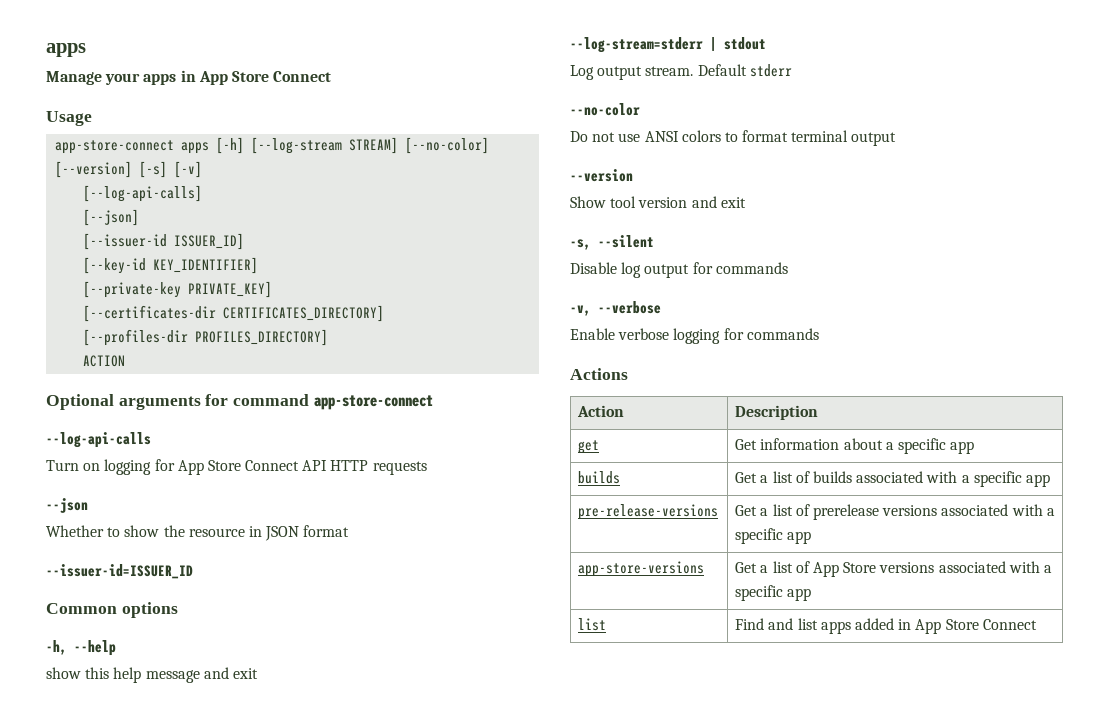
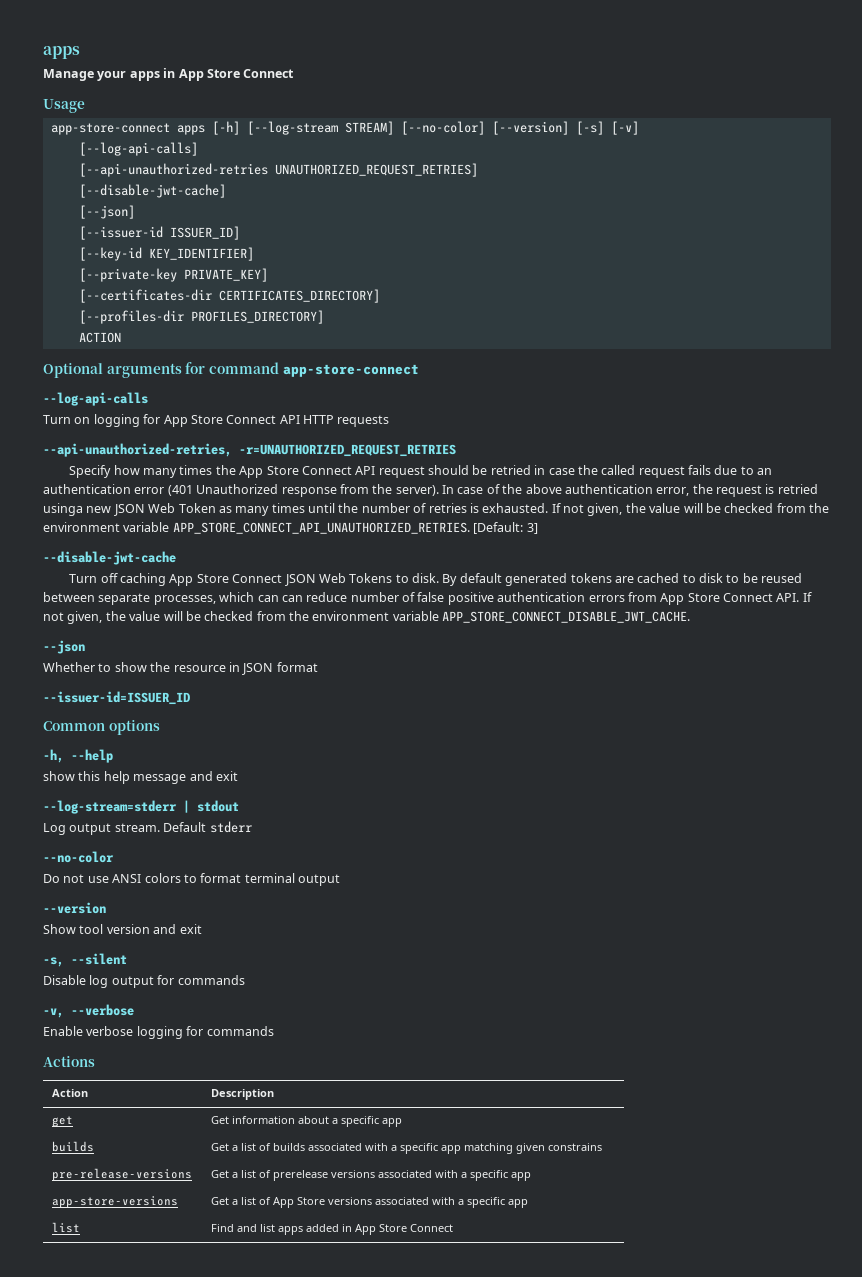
+ [--api-unauthorized-retries UNAUTHORIZED_REQUEST_RETRIES]
+ [--disable-jwt-cache]
+ --api-unauthorized-retries, -r=UNAUTHORIZED_REQUEST_RETRIES
+ Specify how many times the App Store Connect API request should be retried in case the called request fails due to an authentication error (401 Unauthorized response from the server). In case of the above authentication error, the request is retried usinga new JSON Web Token as many times until the number of retries is exhausted. If not given, the value will be checked from the environment variable APP_STORE_CONNECT_API_UNAUTHORIZED_RETRIES. [Default: 3]
+ --disable-jwt-cache
+ Turn off caching App Store Connect JSON Web Tokens to disk. By default generated tokens are cached to disk to be reused between separate processes, which can can reduce number of false positive authentication errors from App Store Connect API. If not given, the value will be checked from the environment variable APP_STORE_CONNECT_DISABLE_JWT_CACHE.
- builds | Get a list of builds associated with a specific app
+ builds | Get a list of builds associated with a specific app matching given constrains

